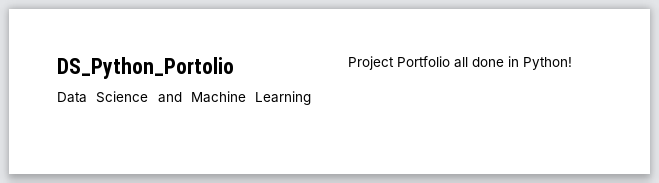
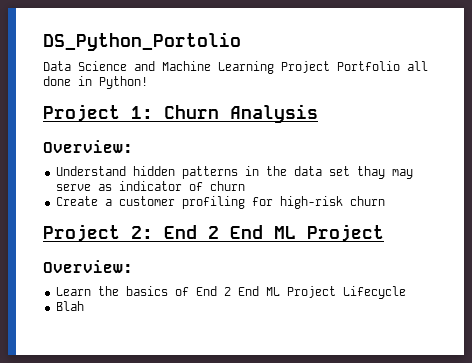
+ Project 1: Churn Analysis
+ Overview:
+ Understand hidden patterns in the data set thay may serve as indicator of churn
+ Create a customer profiling for high-risk churn
+ Project 2: End 2 End ML Project
+ Overview:
+ Learn the basics of End 2 End ML Project Lifecycle
+ Blah

